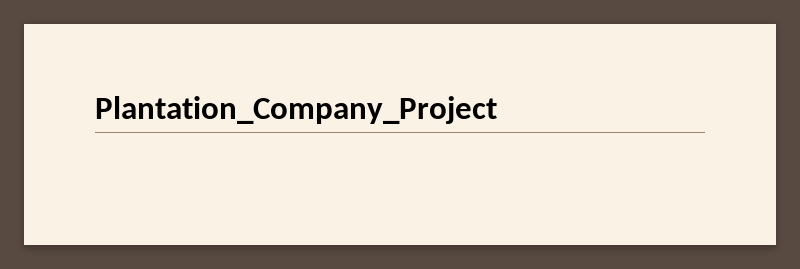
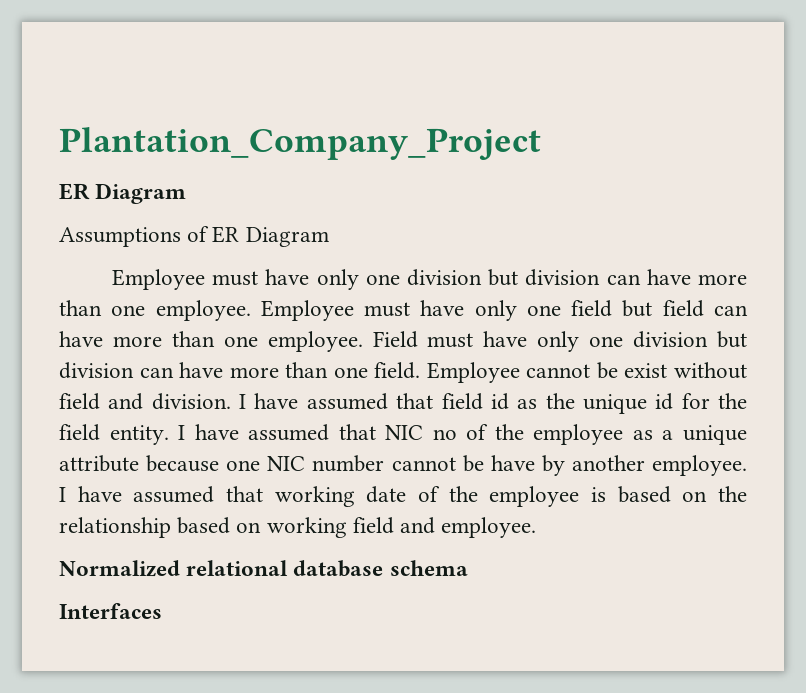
  Plantation_Company_Project
+ ER Diagram
+ Assumptions of ER Diagram
+ Employee must have only one division but division can have more than one employee. Employee must have only one field but field can have more than one employee. Field must have only one division but division can have more than one field. Employee cannot be exist without field and division. I have assumed that field id as the unique id for the field entity. I have assumed that NIC no of the employee as a unique attribute because one NIC number cannot be have by another employee. I have assumed that working date of the employee is based on the relationship based on working field and employee.
+ Normalized relational database schema
+ Interfaces

